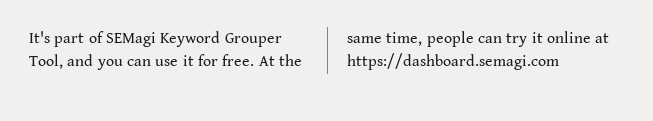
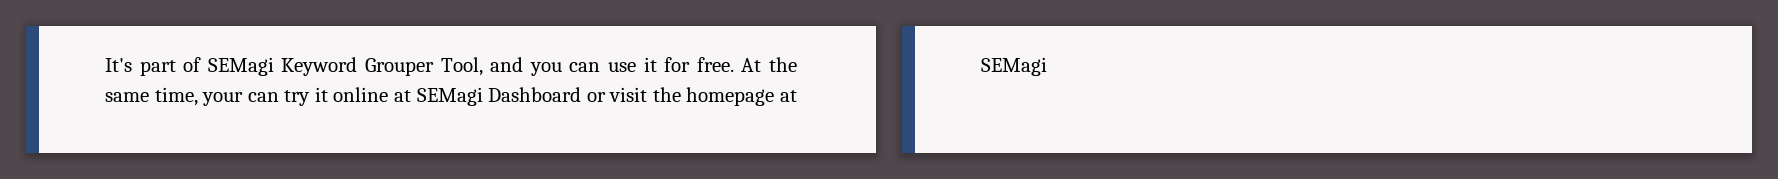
- At the same time, people can try it online at https://dashboard.semagi.com
+ At the same time, your can try it online at SEMagi Dashboard or visit the homepage at SEMagi

